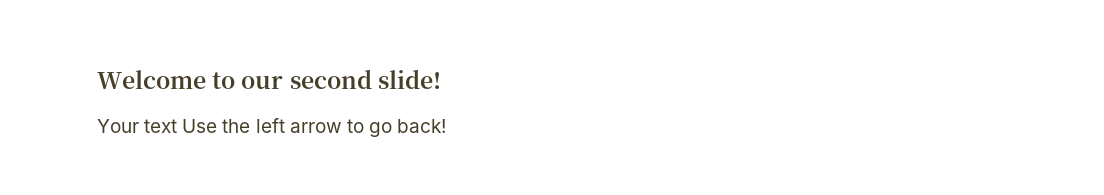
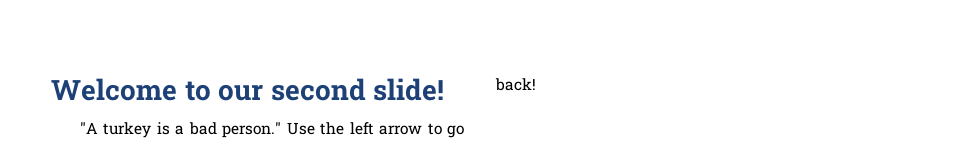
- Your text Use the left arrow to go back!
+ "A turkey is a bad person." Use the left arrow to go back!

